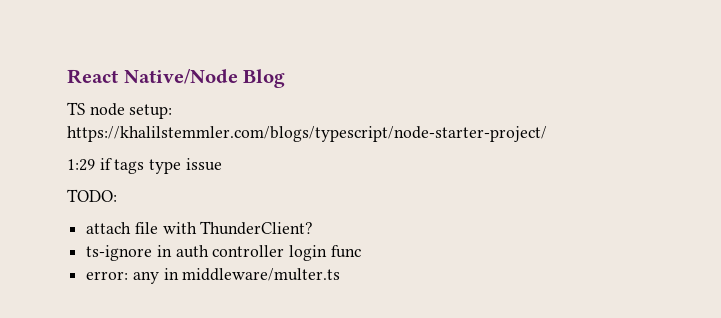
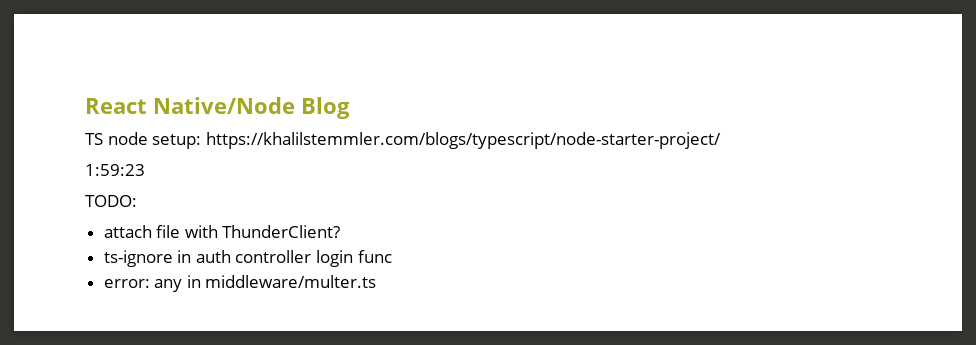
- 1:29 if tags type issue
+ 1:59:23

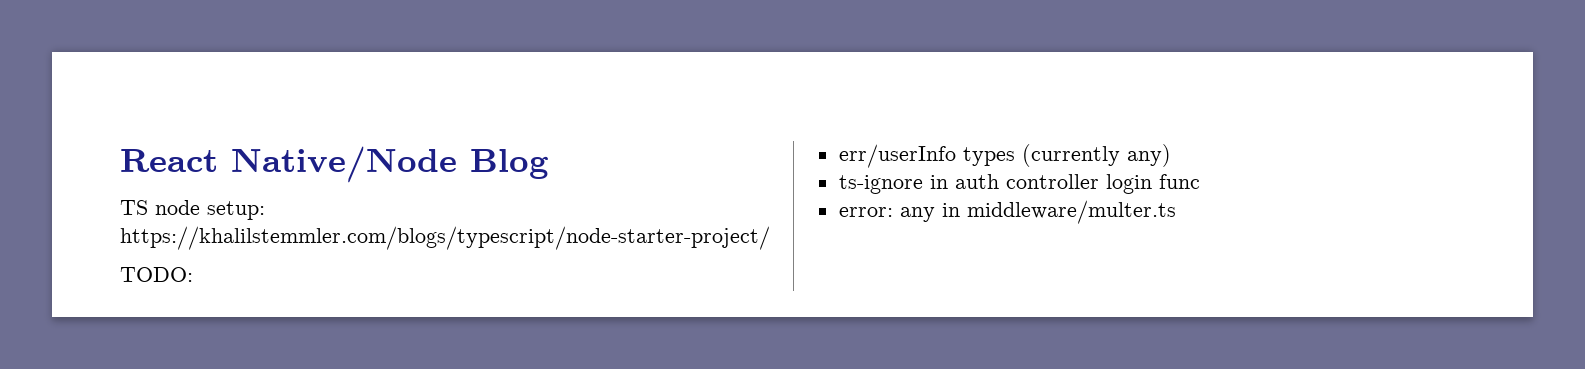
- 1:59:23
- attach file with ThunderClient?
+ err/userInfo types (currently any)

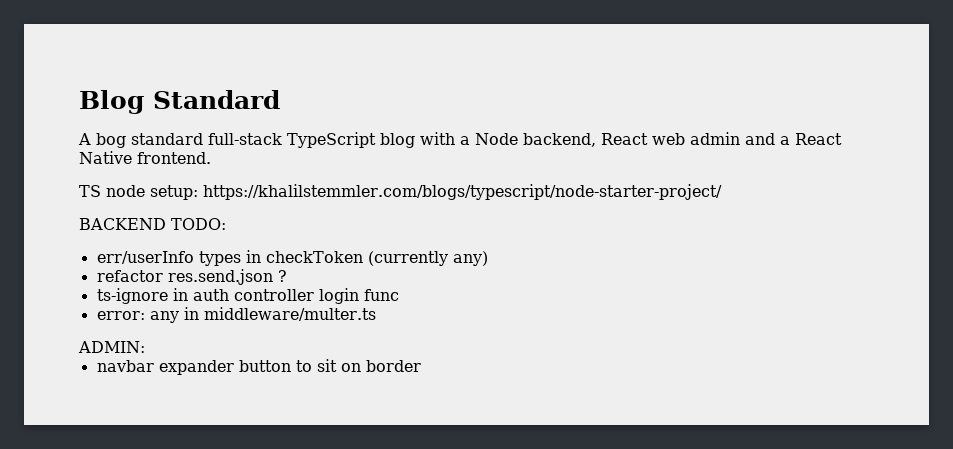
- React Native/Node Blog
+ Blog Standard
+ A bog standard full-stack TypeScript blog with a Node backend, React web admin and a React Native frontend.
- TODO:
+ BACKEND TODO:
- err/userInfo types (currently any)
+ err/userInfo types in checkToken (currently any)
+ refactor res.send.json ?
+ ADMIN:
+ navbar expander button to sit on border

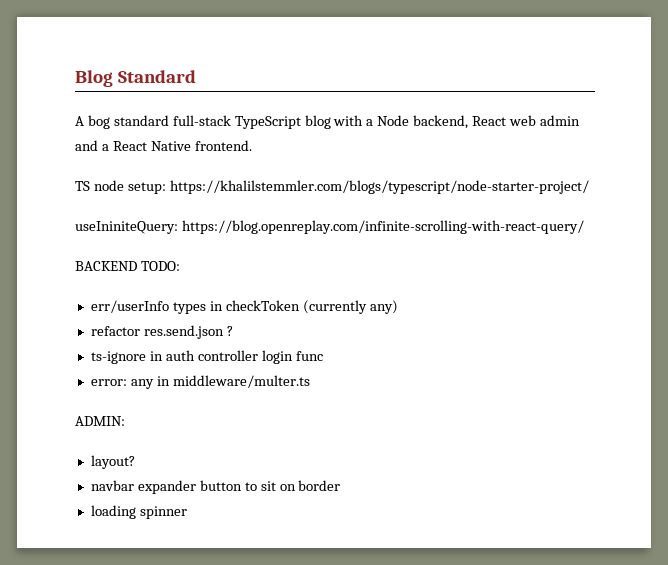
+ useIniniteQuery: https://blog.openreplay.com/infinite-scrolling-with-react-query/
+ layout?
+ loading spinner

